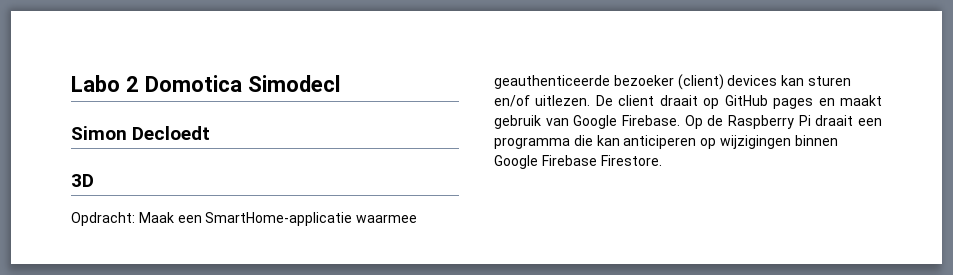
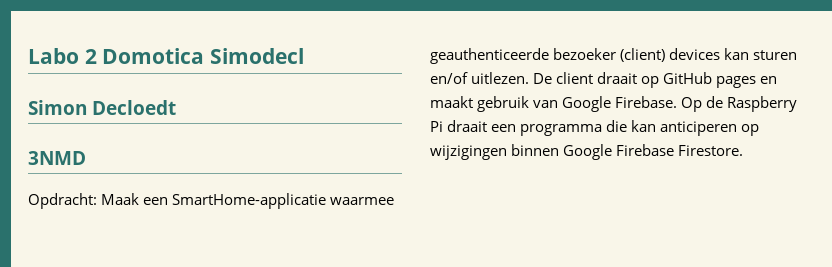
- 3D
+ 3NMD

